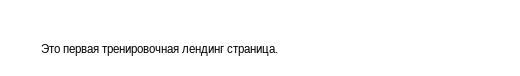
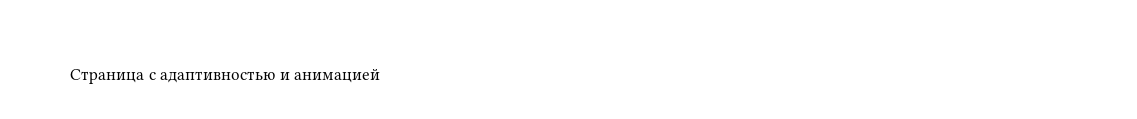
- Это первая тренировочная лендинг страница.
+ Страница с адаптивностью и анимацией

